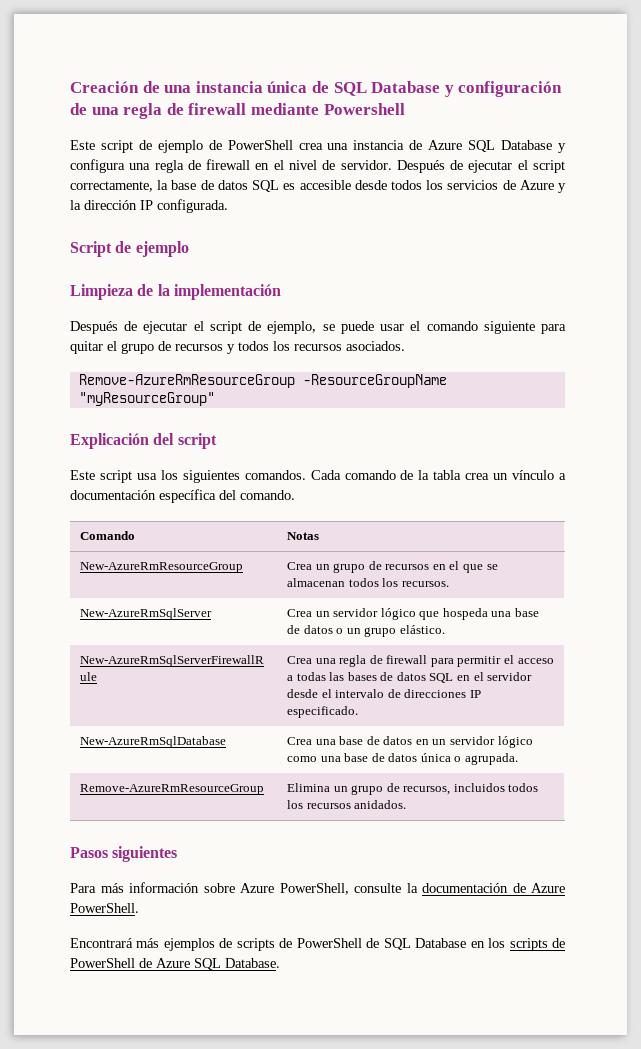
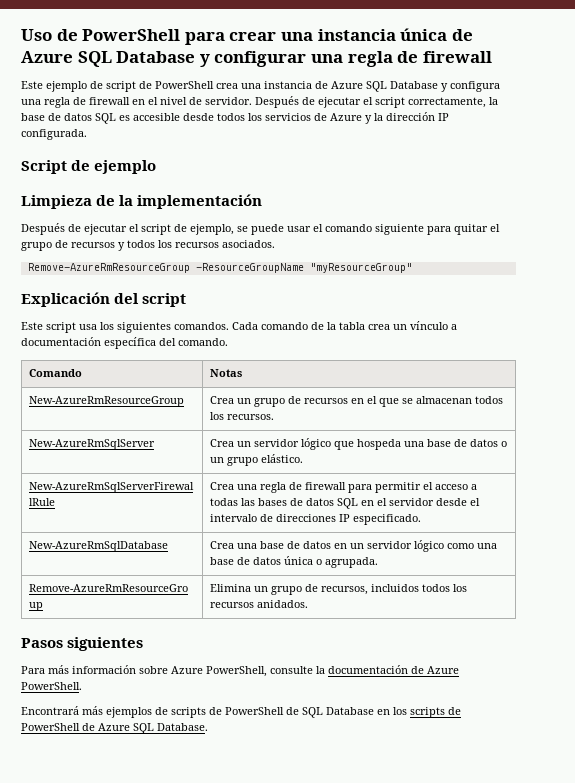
- Creación de una instancia única de SQL Database y configuración de una regla de firewall mediante Powershell
- Este script de ejemplo de PowerShell crea una instancia de Azure SQL Database y configura una regla de firewall en el nivel de servidor.
+ Uso de PowerShell para crear una instancia única de Azure SQL Database y configurar una regla de firewall
+ Este ejemplo de script de PowerShell crea una instancia de Azure SQL Database y configura una regla de firewall en el nivel de servidor.

